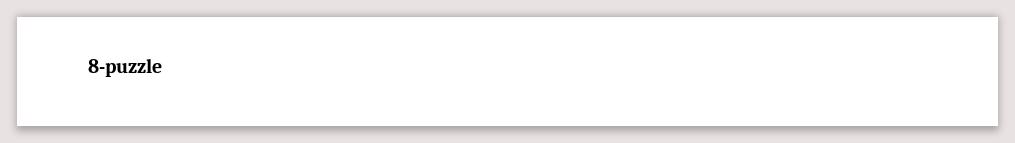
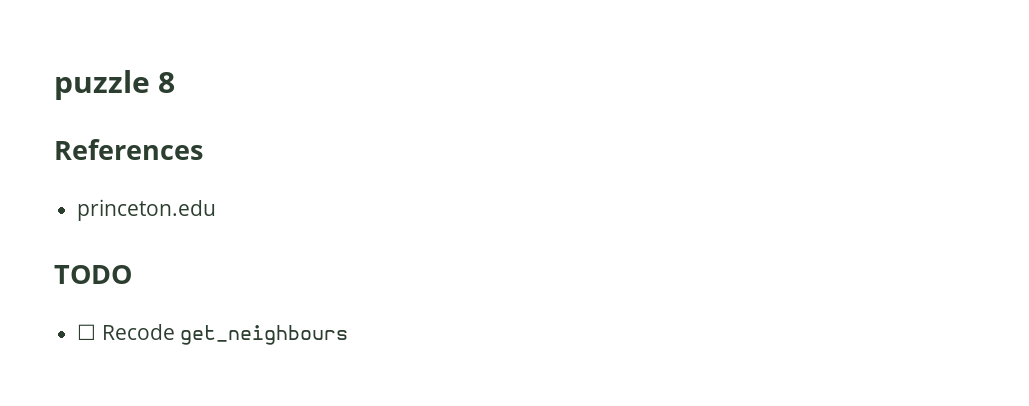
- 8-puzzle
+ puzzle 8
+ References
+ princeton.edu
+ TODO
+ ☐ Recode get_neighbours

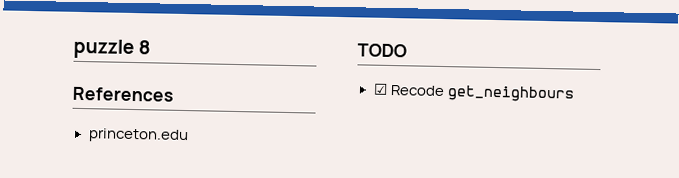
- ☐ Recode get_neighbours
+ ☑ Recode get_neighbours

